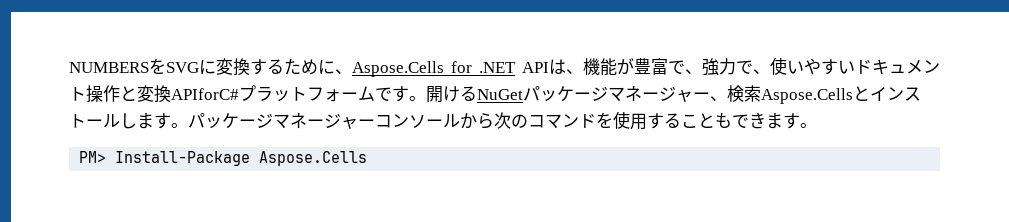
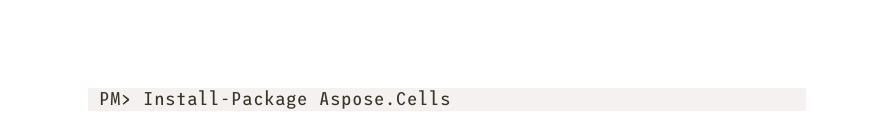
- NUMBERSをSVGに変換するために、Aspose.Cells for .NET APIは、機能が豊富で、強力で、使いやすいドキュメント操作と変換APIforC#プラットフォームです。開けるNuGetパッケージマネージャー、検索Aspose.Cellsとインストールします。パッケージマネージャーコンソールから次のコマンドを使用することもできます。

